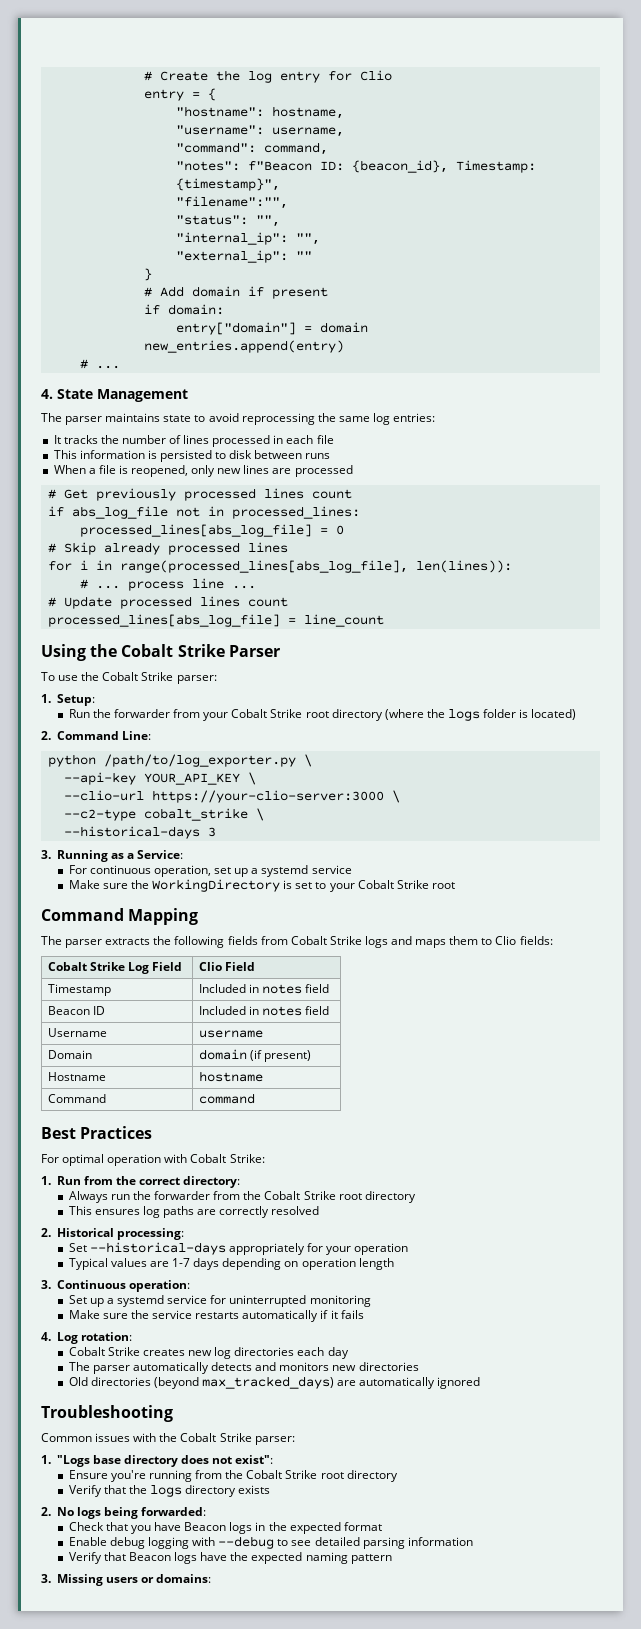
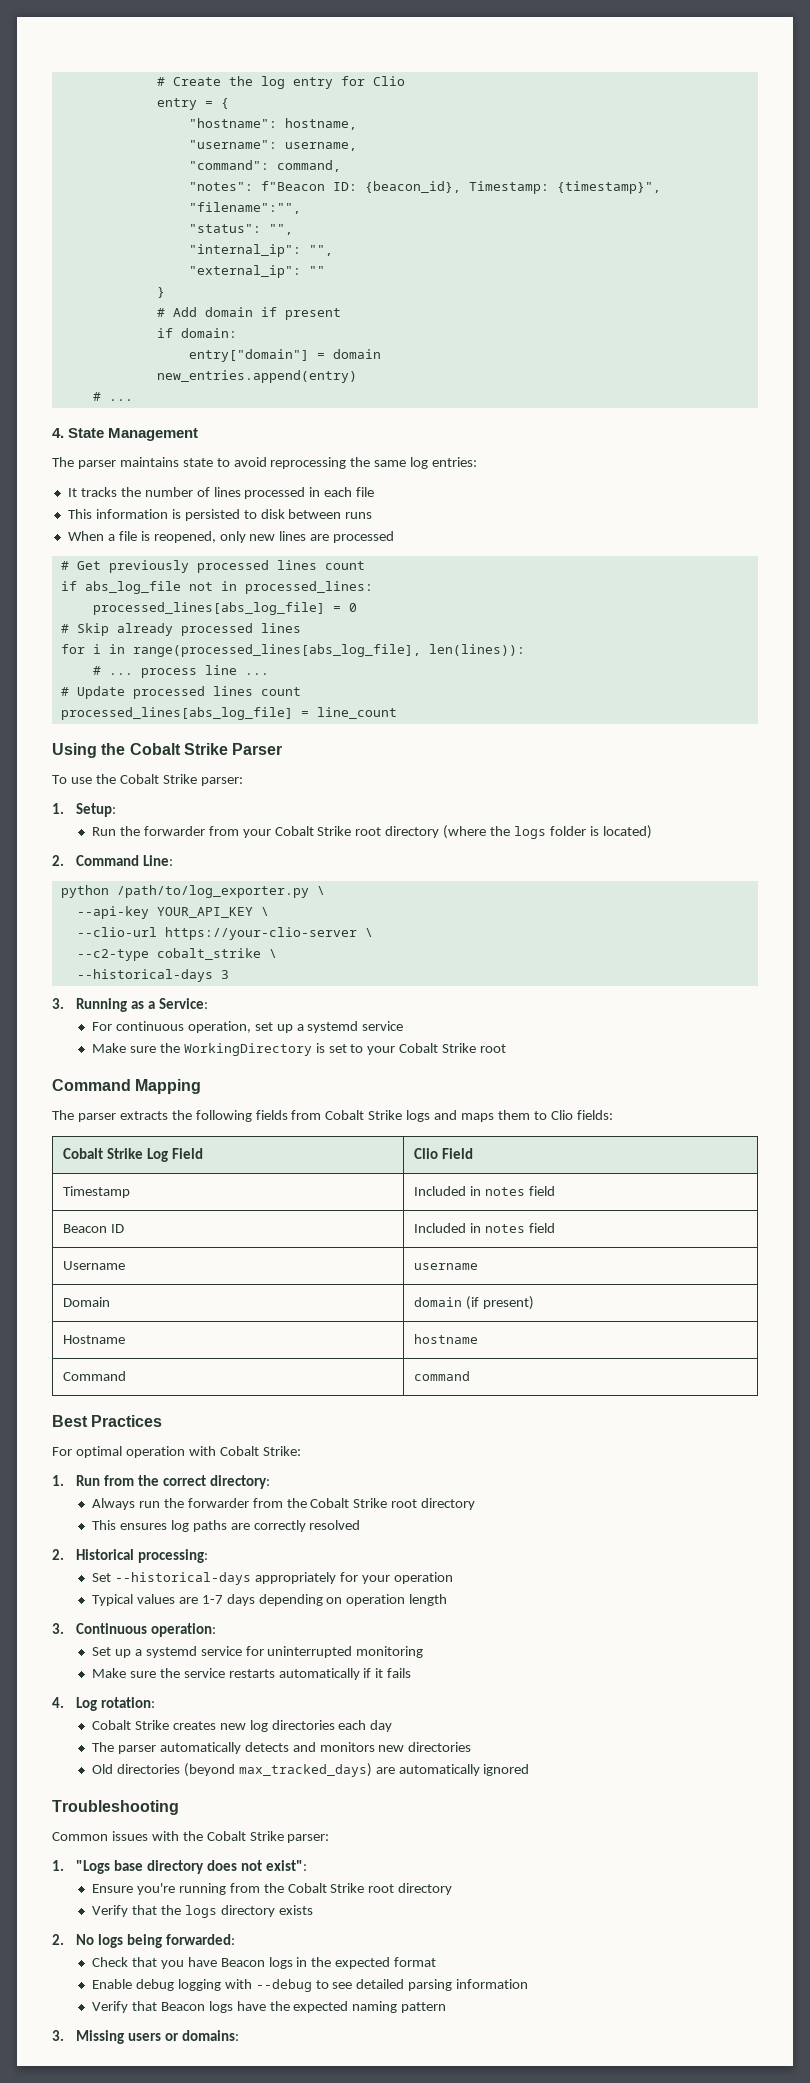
- --clio-url https://your-clio-server:3000 \
+ --clio-url https://your-clio-server \

